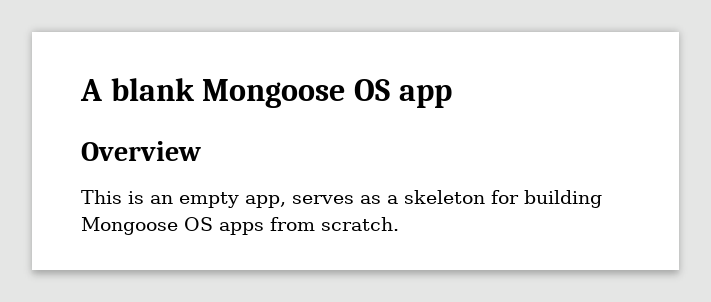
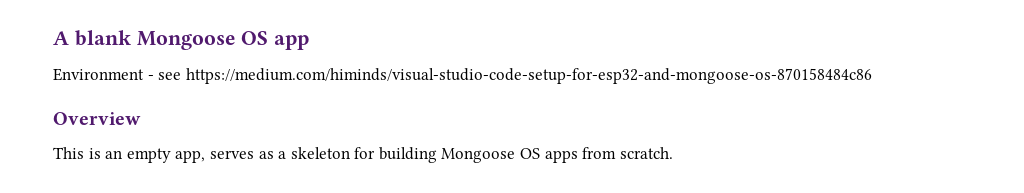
+ Environment - see https://medium.com/himinds/visual-studio-code-setup-for-esp32-and-mongoose-os-870158484c86

